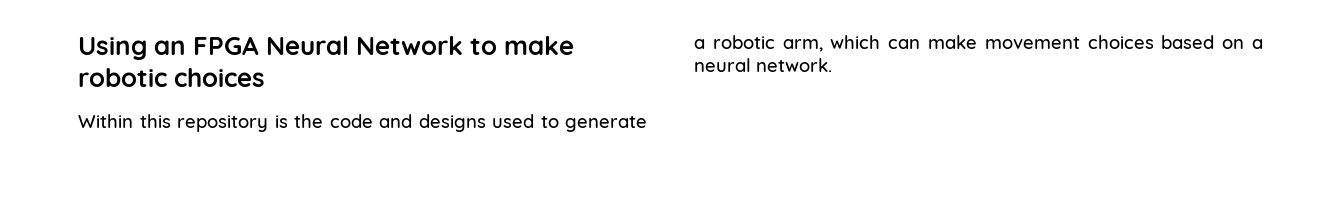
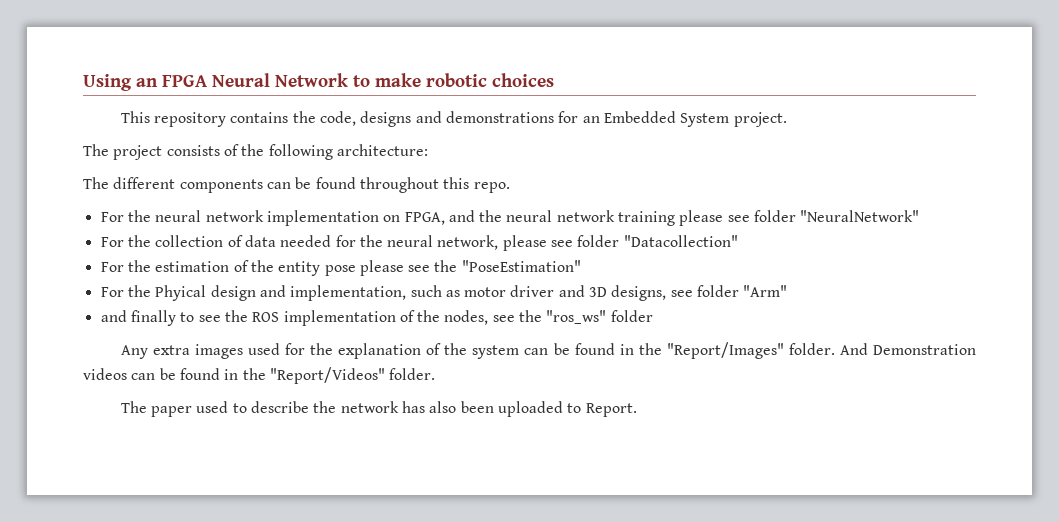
- Within this repository is the code and designs used to generate a robotic arm, which can make movement choices based on a neural network.
+ This repository contains the code, designs and demonstrations for an Embedded System project.
+ The project consists of the following architecture:
+ The different components can be found throughout this repo.
+ For the neural network implementation on FPGA, and the neural network training please see folder "NeuralNetwork"
+ For the collection of data needed for the neural network, please see folder "Datacollection"
+ For the estimation of the entity pose please see the "PoseEstimation"
+ For the Phyical design and implementation, such as motor driver and 3D designs, see folder "Arm"
+ and finally to see the ROS implementation of the nodes, see the "ros_ws" folder
+ Any extra images used for the explanation of the system can be found in the "Report/Images" folder. And Demonstration videos can be found in the "Report/Videos" folder.
+ The paper used to describe the network has also been uploaded to Report.

